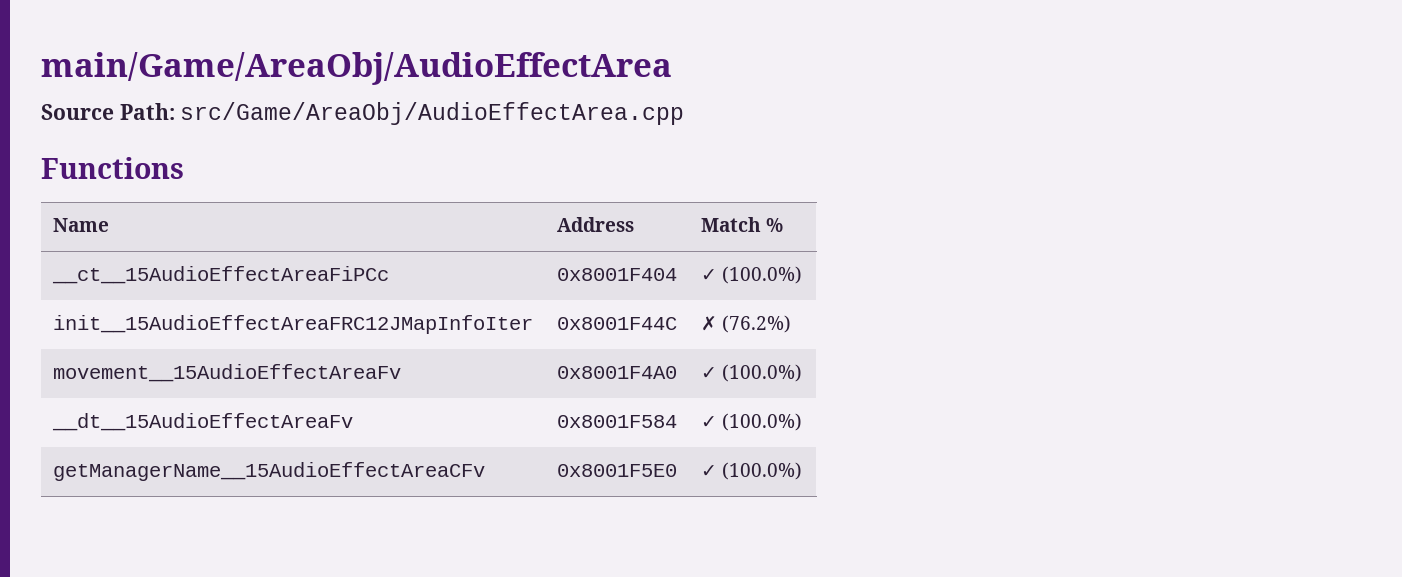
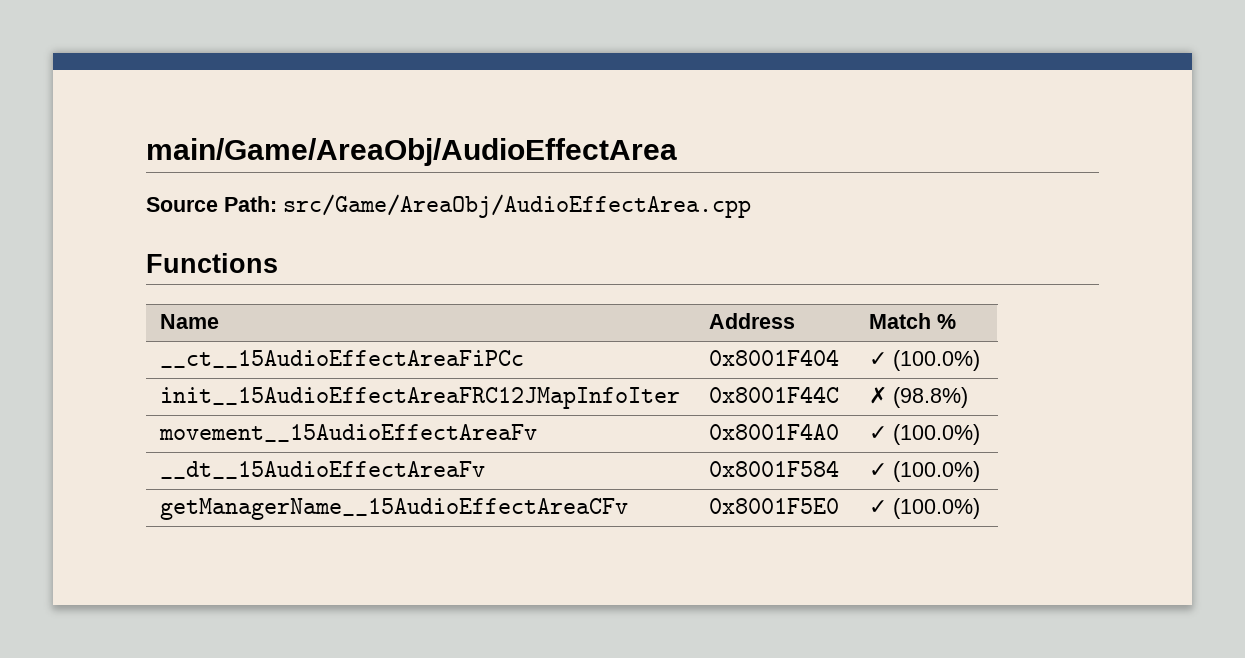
- init__15AudioEffectAreaFRC12JMapInfoIter | 0x8001F44C | ✗ (76.2%)
+ init__15AudioEffectAreaFRC12JMapInfoIter | 0x8001F44C | ✗ (98.8%)

